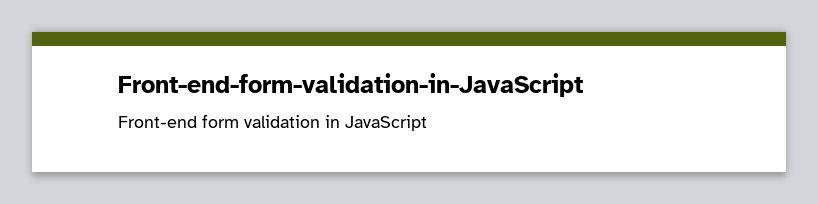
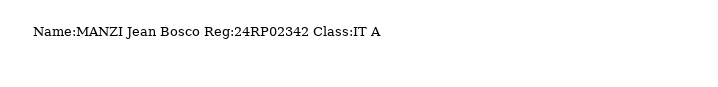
- Front-end-form-validation-in-JavaScript
- Front-end form validation in JavaScript
+ Name:MANZI Jean Bosco Reg:24RP02342 Class:IT A

